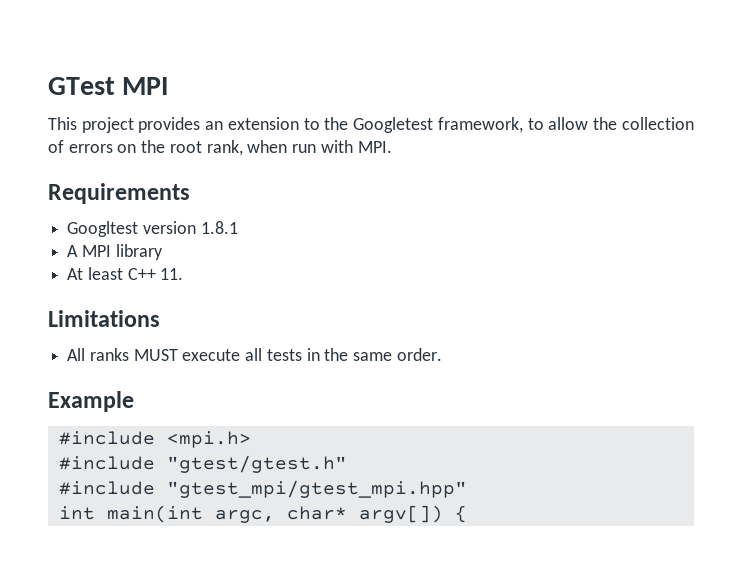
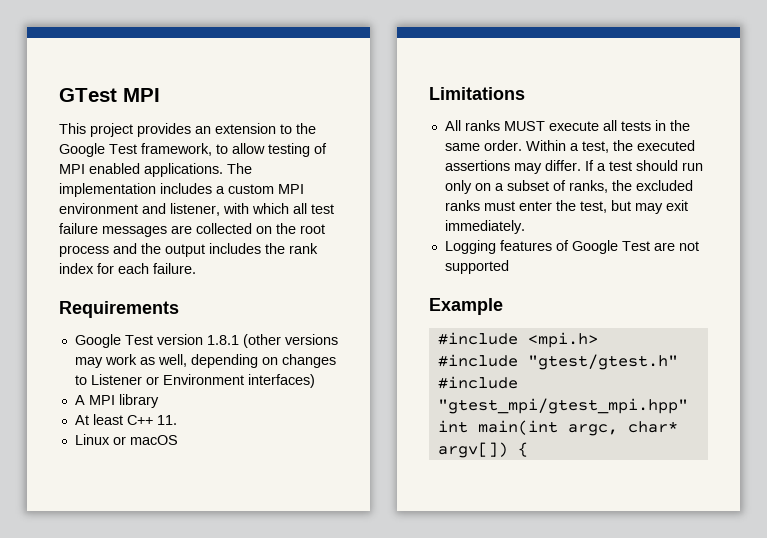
- This project provides an extension to the Googletest framework, to allow the collection of errors on the root rank, when run with MPI.
+ This project provides an extension to the Google Test framework, to allow testing of MPI enabled applications. The implementation includes a custom MPI environment and listener, with which all test failure messages are collected on the root process and the output includes the rank index for each failure.
- Googltest version 1.8.1
+ Google Test version 1.8.1 (other versions may work as well, depending on changes to Listener or Environment interfaces)
+ Linux or macOS
+ Within a test, the executed assertions may differ. If a test should run only on a subset of ranks, the excluded ranks must enter the test, but may exit immediately.
+ Logging features of Google Test are not supported

